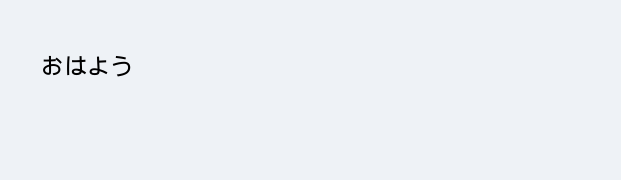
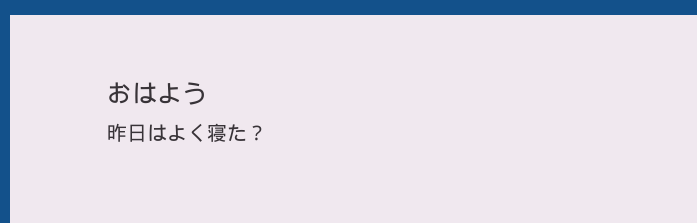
+ 昨日はよく寝た？

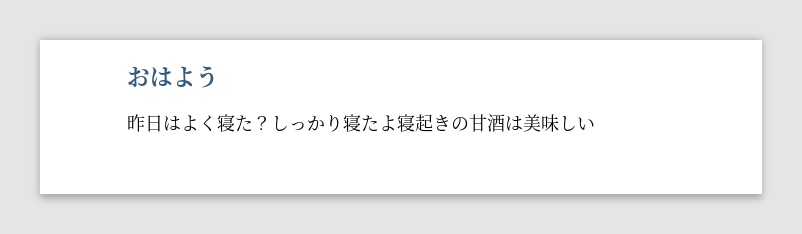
+ しっかり寝たよ寝起きの甘酒は美味しい

